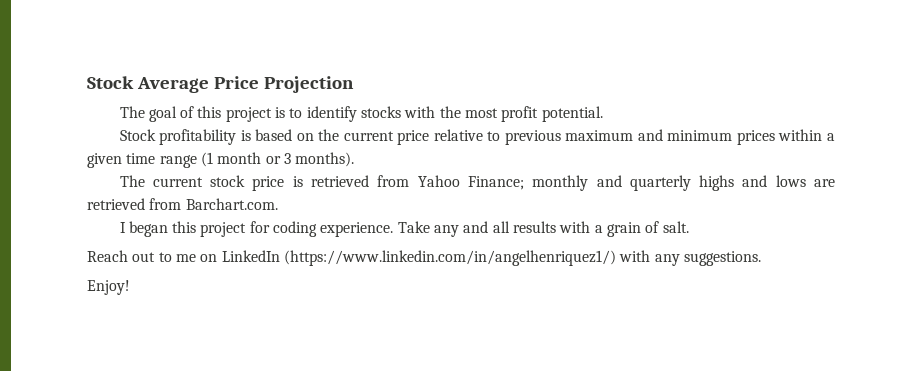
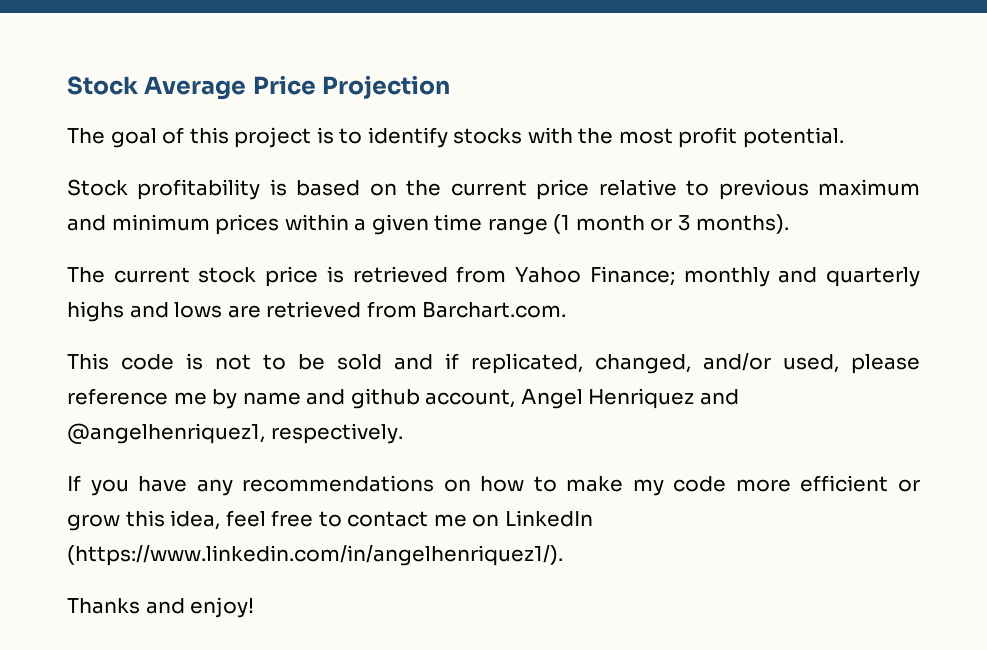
- I began this project for coding experience. Take any and all results with a grain of salt.
- Reach out to me on LinkedIn (https://www.linkedin.com/in/angelhenriquez1/) with any suggestions.
- Enjoy!
+ This code is not to be sold and if replicated, changed, and/or used, please reference me by name and github account, Angel Henriquez and @angelhenriquez1, respectively.
+ If you have any recommendations on how to make my code more efficient or grow this idea, feel free to contact me on LinkedIn (https://www.linkedin.com/in/angelhenriquez1/).
+ Thanks and enjoy!

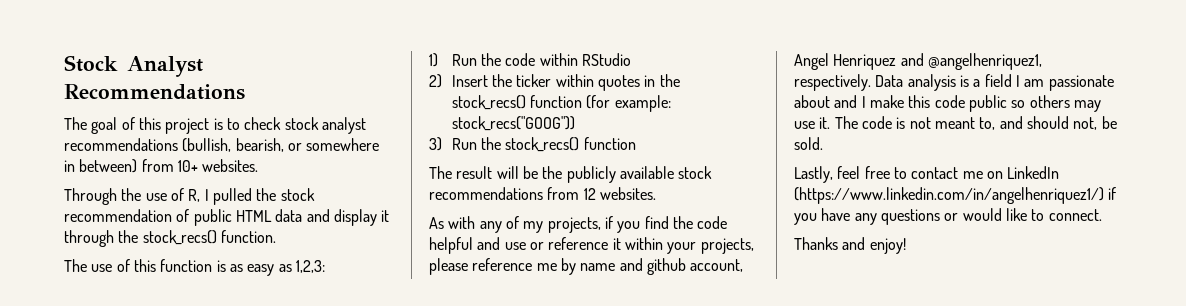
- Stock Average Price Projection
+ Stock Analyst Recommendations
- The goal of this project is to identify stocks with the most profit potential.
- Stock profitability is based on the current price relative to previous maximum and minimum prices within a given time range (1 month or 3 months).
- The current stock price is retrieved from Yahoo Finance; monthly and quarterly highs and lows are retrieved from Barchart.com.
- This code is not to be sold and if replicated, changed, and/or used, please reference me by name and github account, Angel Henriquez and @angelhenriquez1, respectively.
- If you have any recommendations on how to make my code more efficient or grow this idea, feel free to contact me on LinkedIn (https://www.linkedin.com/in/angelhenriquez1/).
+ The goal of this project is to check stock analyst recommendations (bullish, bearish, or somewhere in between) from 10+ websites.
+ Through the use of R, I pulled the stock recommendation of public HTML data and display it through the stock_recs() function.
+ The use of this function is as easy as 1,2,3:
+ 1) Run the code within RStudio
+ 2) Insert the ticker within quotes in the stock_recs() function (for example: stock_recs("GOOG"))
+ 3) Run the stock_recs() function
+ The result will be the publicly available stock recommendations from 12 websites.
+ As with any of my projects, if you find the code helpful and use or reference it within your projects, please reference me by name and github account, Angel Henriquez and @angelhenriquez1, respectively. Data analysis is a field I am passionate about and I make this code public so others may use it. The code is not meant to, and should not, be sold.
+ Lastly, feel free to contact me on LinkedIn (https://www.linkedin.com/in/angelhenriquez1/) if you have any questions or would like to connect.

